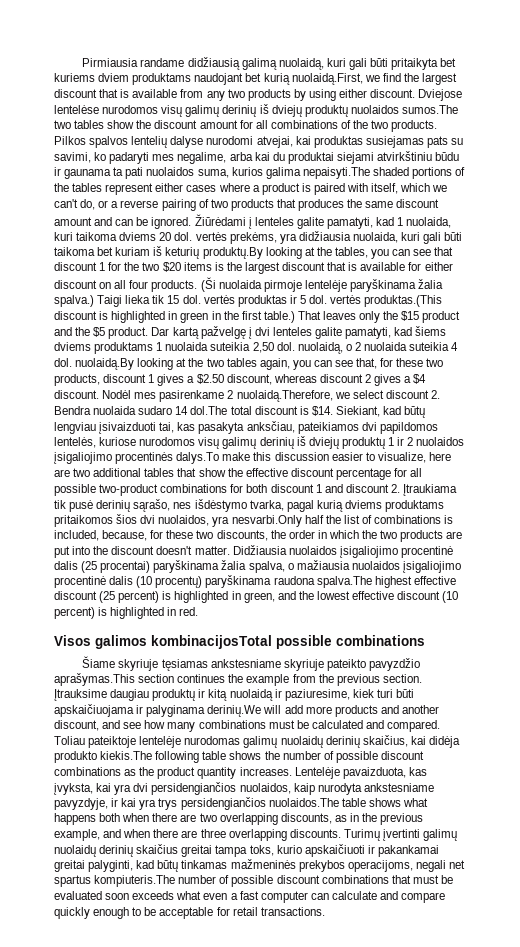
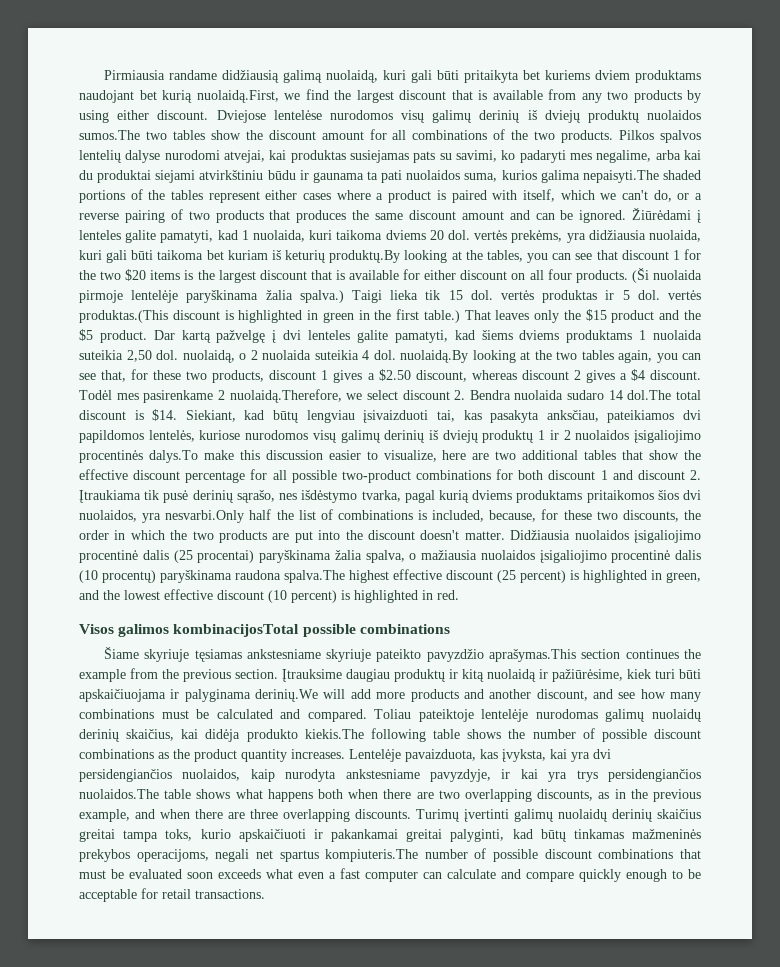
- Nodėl mes pasirenkame 2 nuolaidą.Therefore, we select discount 2. Bendra nuolaida sudaro 14 dol.The total discount is $14.
+ Todėl mes pasirenkame 2 nuolaidą.Therefore, we select discount 2. Bendra nuolaida sudaro 14 dol.The total discount is $14.
- Įtrauksime daugiau produktų ir kitą nuolaidą ir paziuresime, kiek turi būti apskaičiuojama ir palyginama derinių.We will add more products and another discount, and see how many combinations must be calculated and compared.
+ Įtrauksime daugiau produktų ir kitą nuolaidą ir pažiūrėsime, kiek turi būti apskaičiuojama ir palyginama derinių.We will add more products and another discount, and see how many combinations must be calculated and compared.

